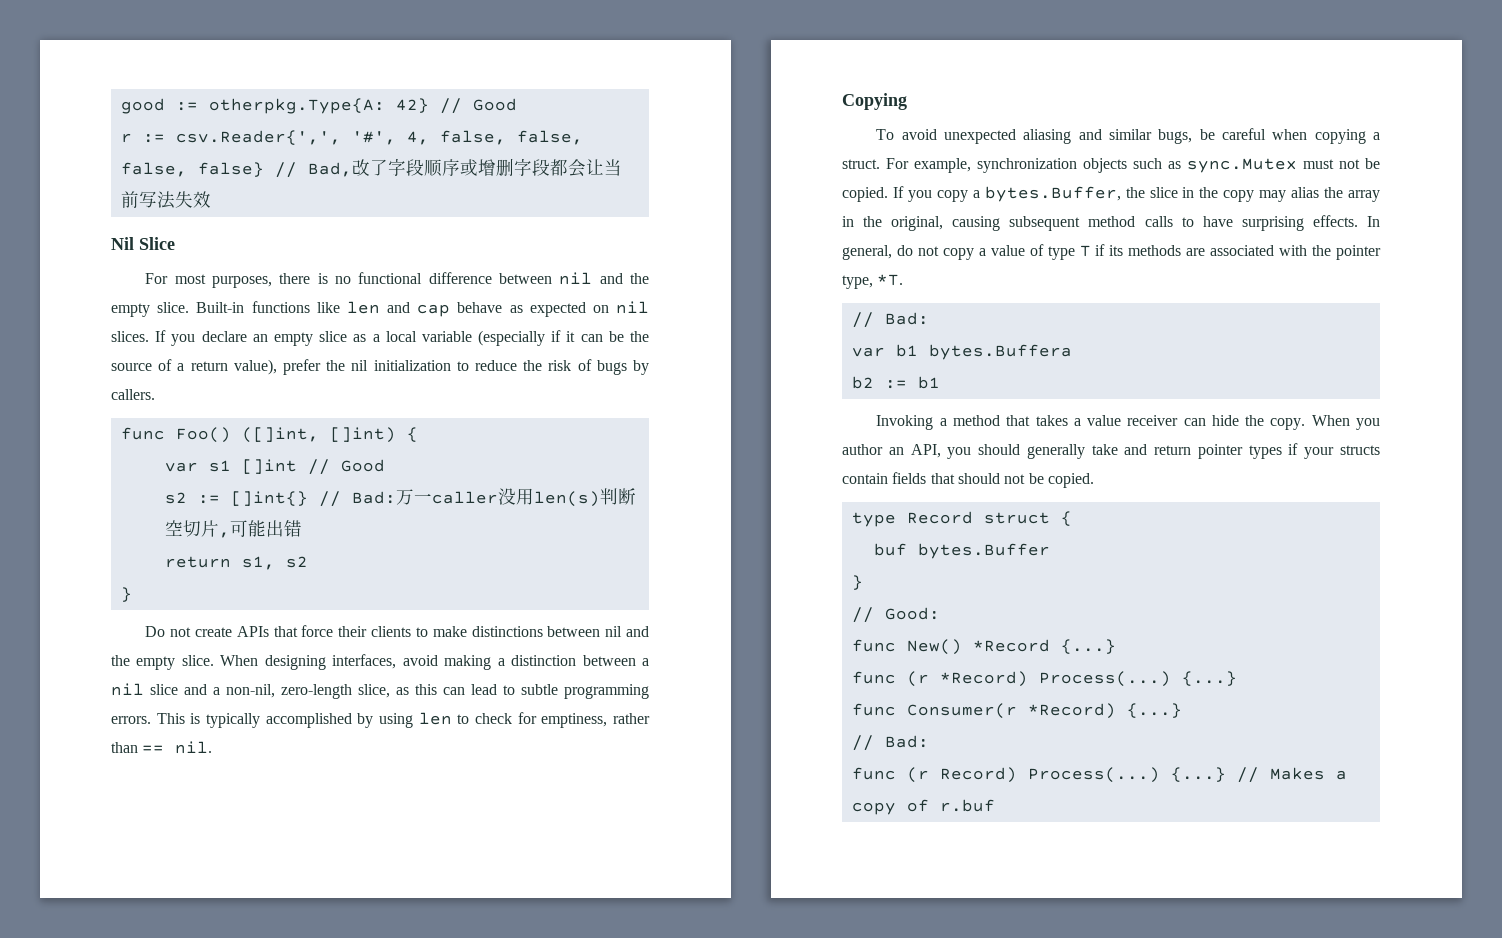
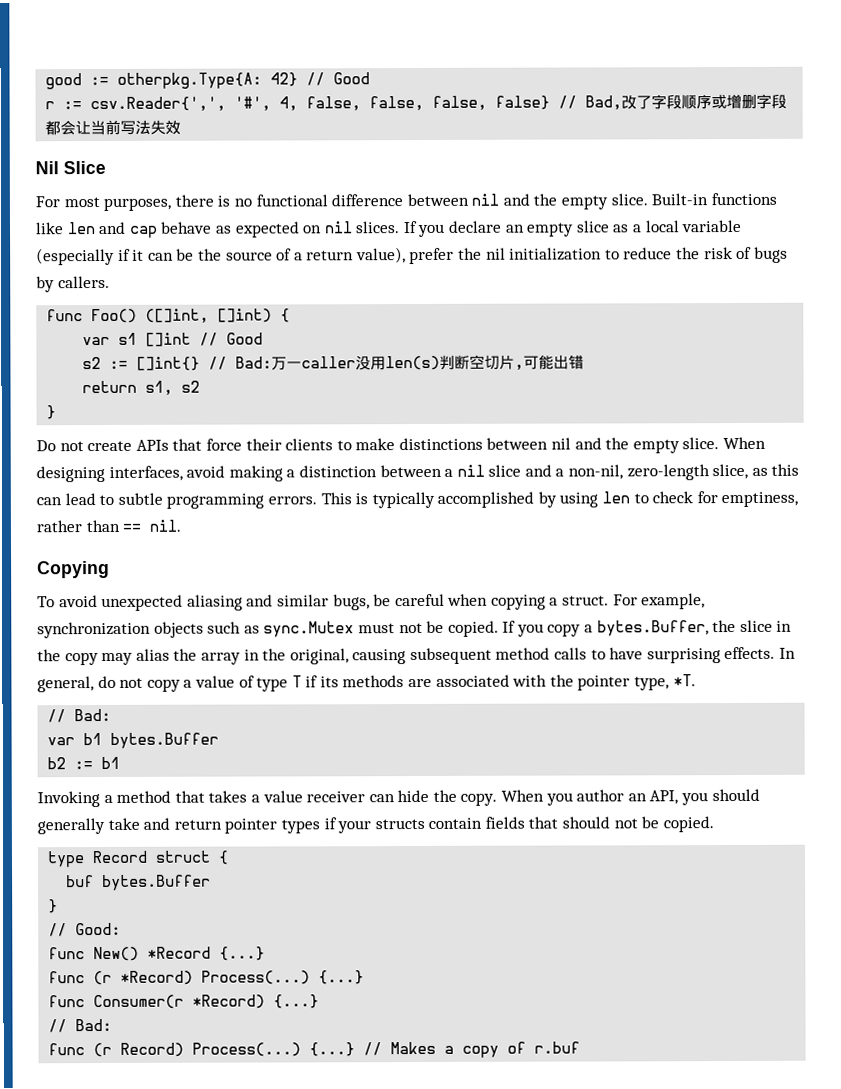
- var b1 bytes.Buffera
+ var b1 bytes.Buffer

